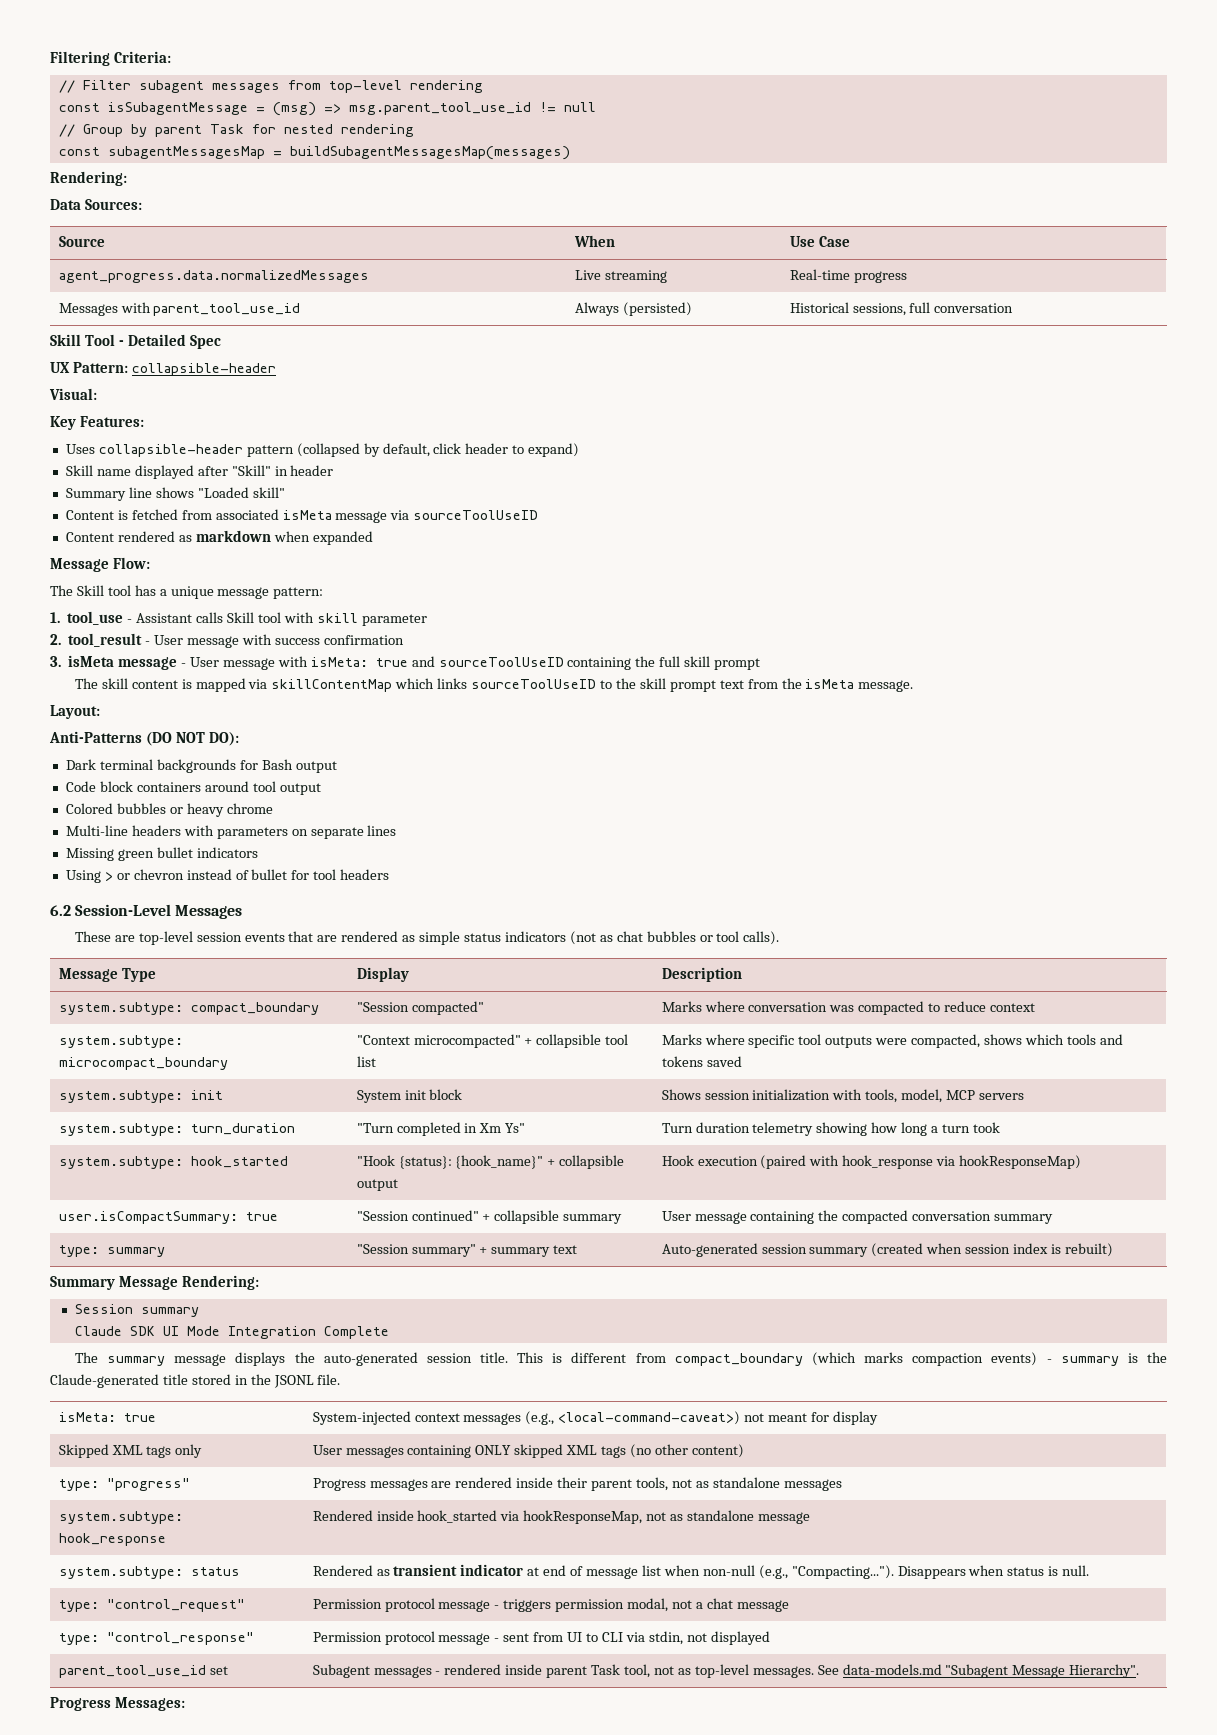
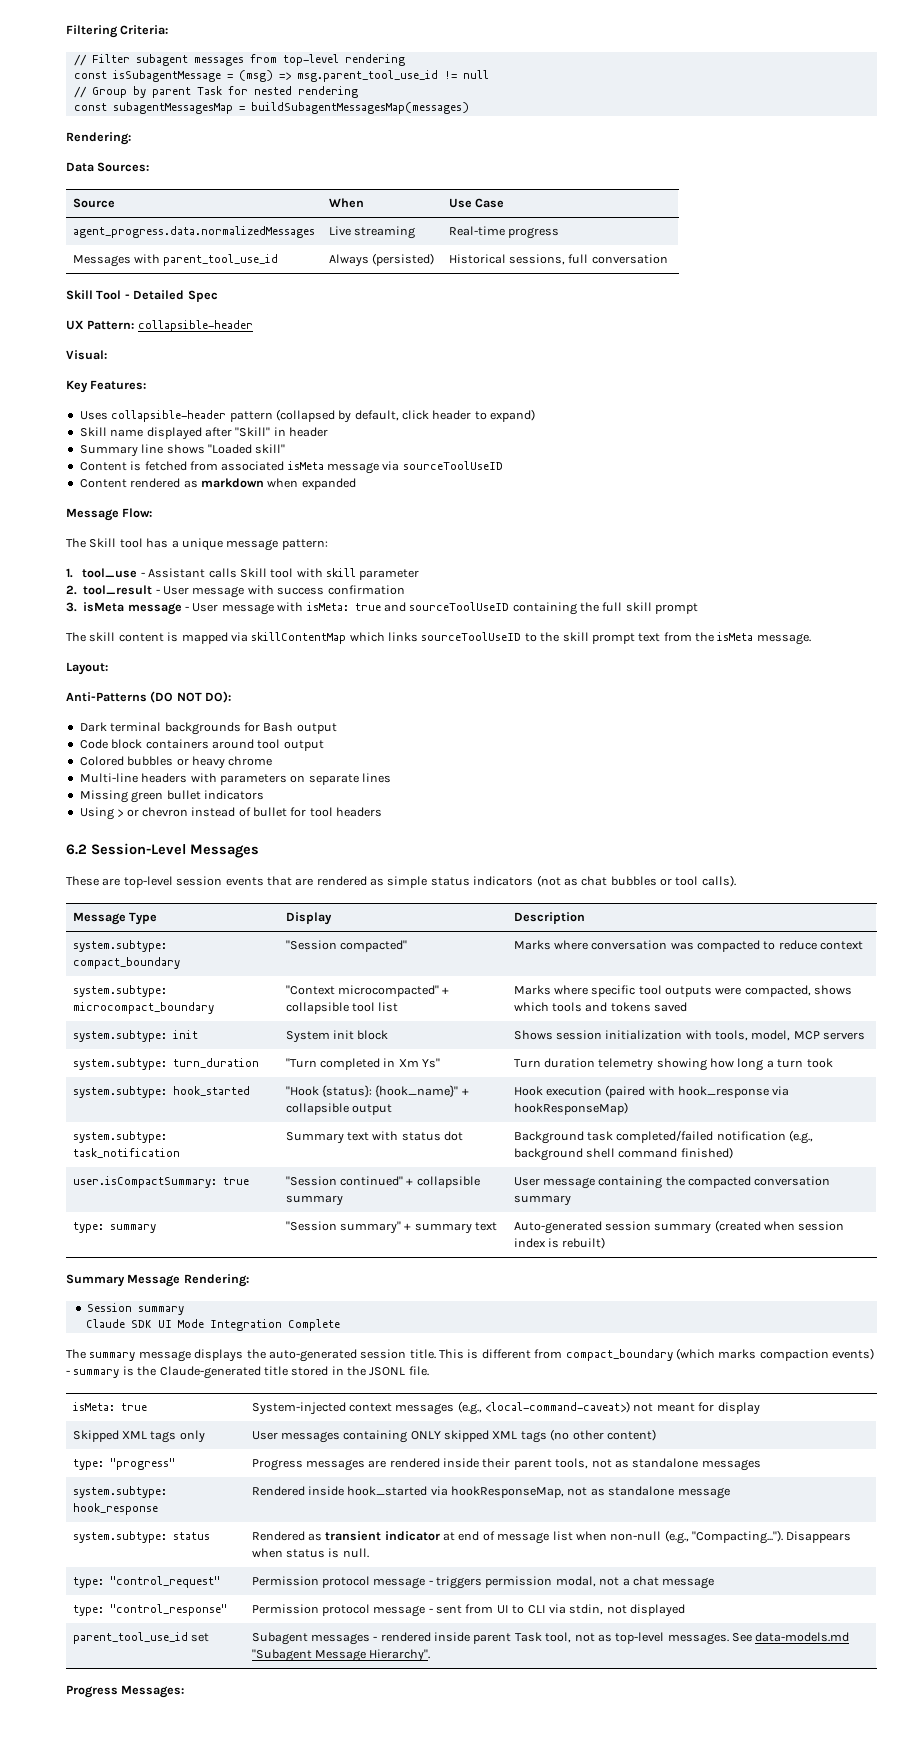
+ system.subtype: task_notification | Summary text with status dot | Background task completed/failed notification (e.g., background shell command finished)

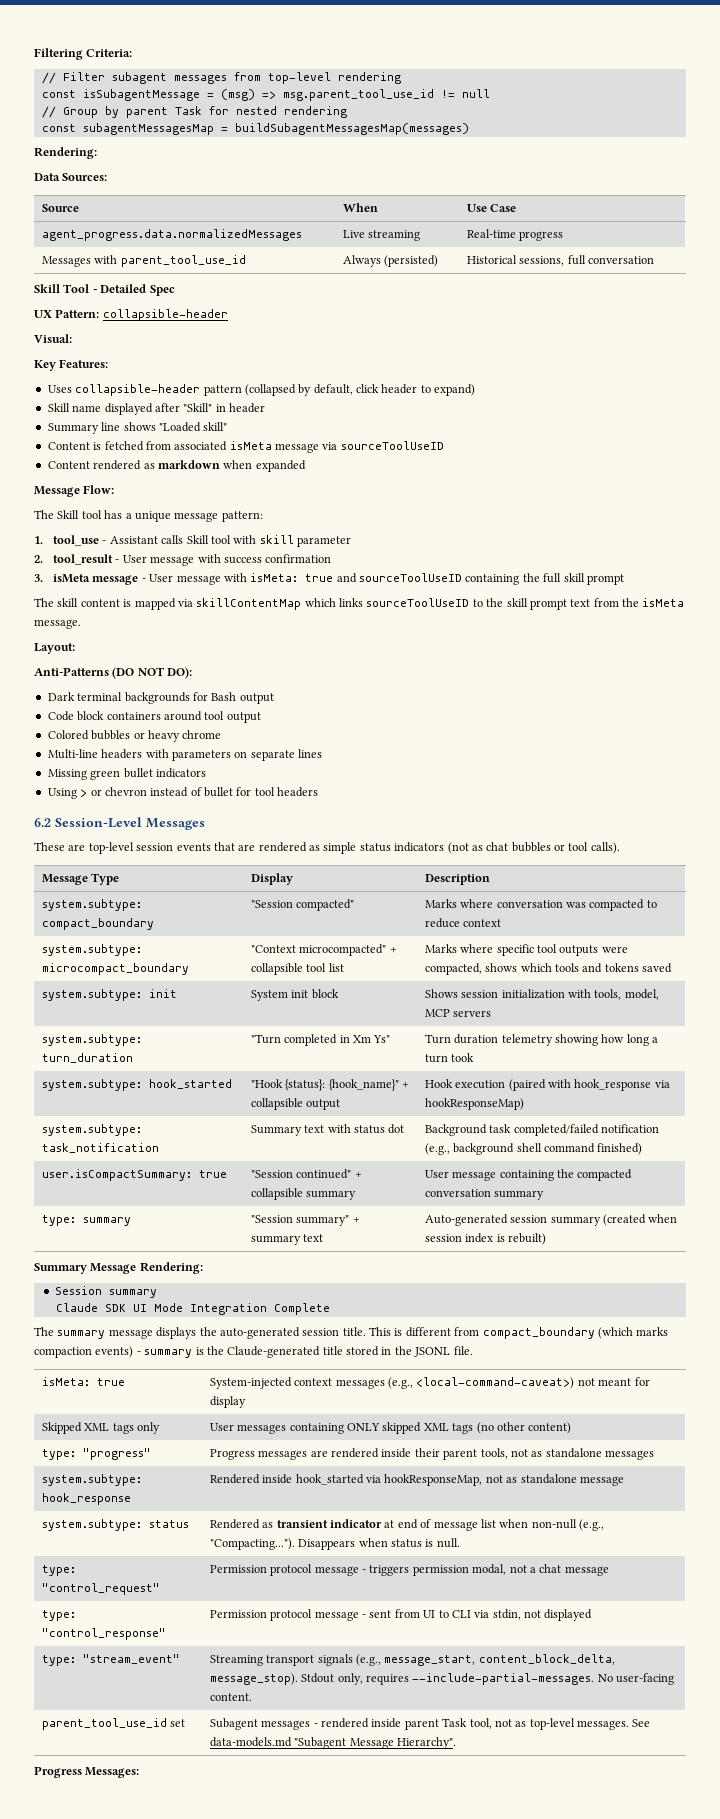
+ type: "stream_event" | Streaming transport signals (e.g., message_start, content_block_delta, message_stop). Stdout only, requires --include-partial-messages. No user-facing content.

